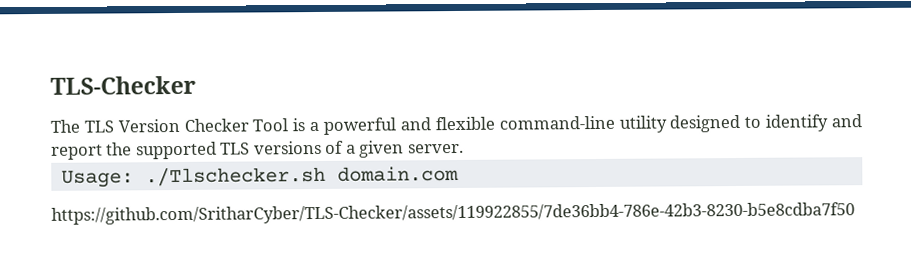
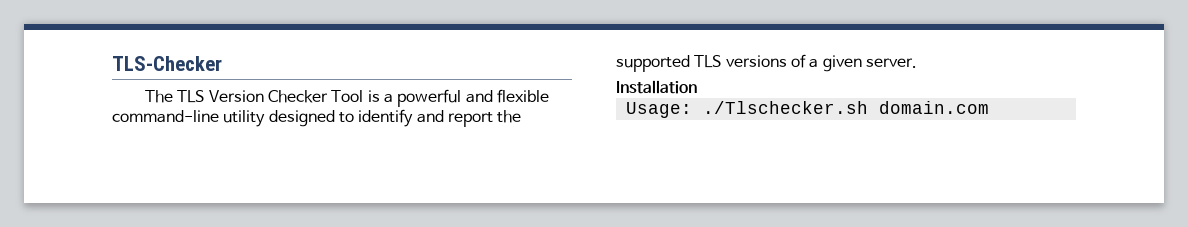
+ Installation
- https://github.com/SritharCyber/TLS-Checker/assets/119922855/7de36bb4-786e-42b3-8230-b5e8cdba7f50

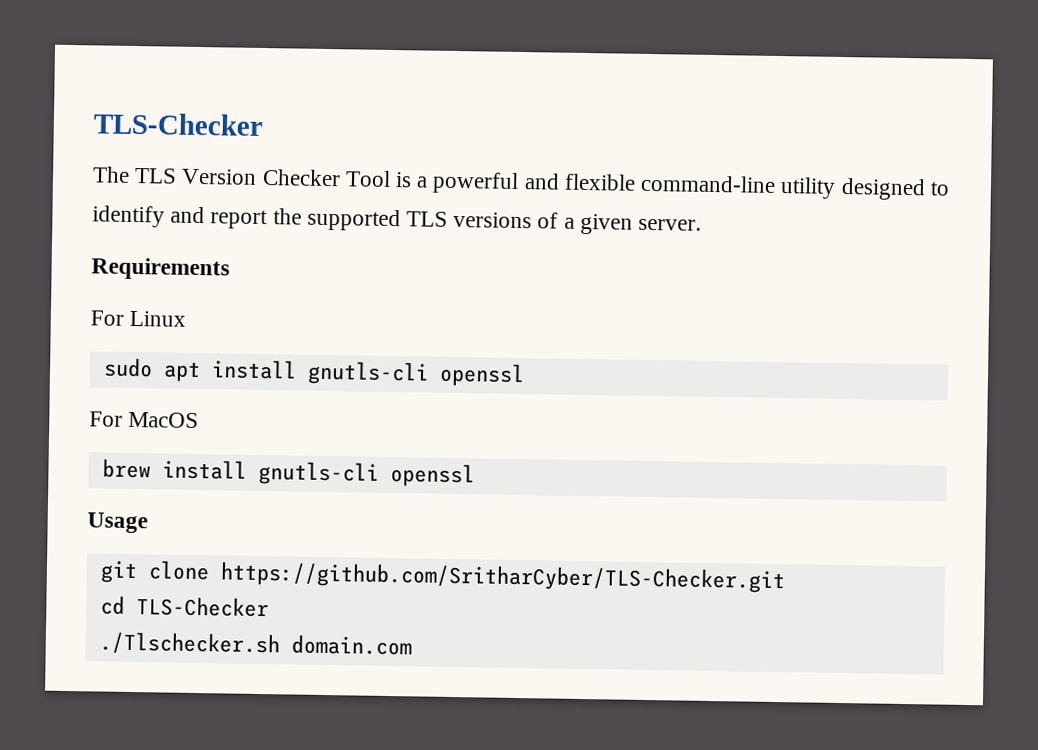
- Installation
- Usage: ./Tlschecker.sh domain.com
+ Requirements
+ For Linux
+ sudo apt install gnutls-cli openssl
+ For MacOS
+ brew install gnutls-cli openssl
+ Usage
+ git clone https://github.com/SritharCyber/TLS-Checker.git
+ cd TLS-Checker
+ ./Tlschecker.sh domain.com

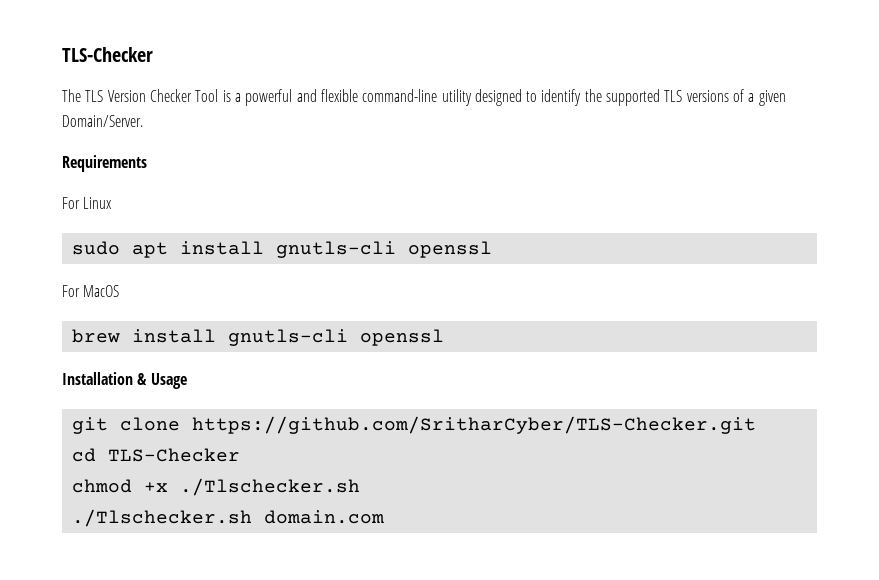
- The TLS Version Checker Tool is a powerful and flexible command-line utility designed to identify and report the supported TLS versions of a given server.
+ The TLS Version Checker Tool is a powerful and flexible command-line utility designed to identify the supported TLS versions of a given Domain/Server.
- Usage
+ Installation & Usage
+ chmod +x ./Tlschecker.sh

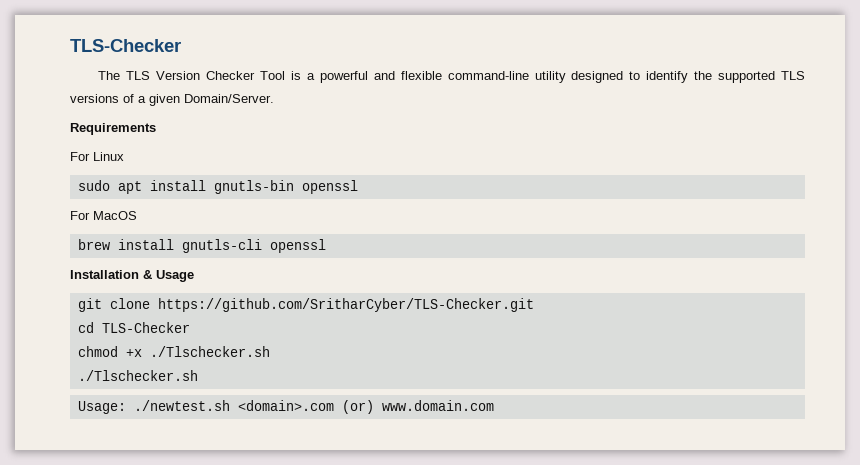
- sudo apt install gnutls-cli openssl
+ sudo apt install gnutls-bin openssl
  chmod +x ./Tlschecker.sh
- ./Tlschecker.sh domain.com
+ ./Tlschecker.sh
+ Usage: ./newtest.sh <domain>.com (or) www.domain.com

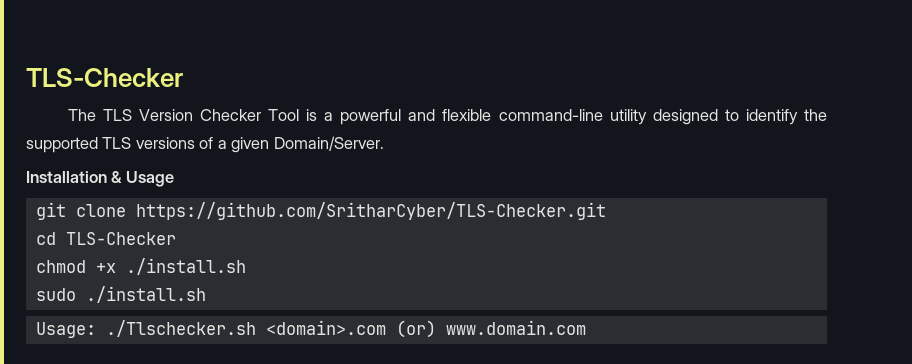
- Requirements
- For Linux
- sudo apt install gnutls-bin openssl
- For MacOS
- brew install gnutls-cli openssl
- chmod +x ./Tlschecker.sh
- ./Tlschecker.sh
+ chmod +x ./install.sh
+ sudo ./install.sh
- Usage: ./newtest.sh <domain>.com (or) www.domain.com
+ Usage: ./Tlschecker.sh <domain>.com (or) www.domain.com

